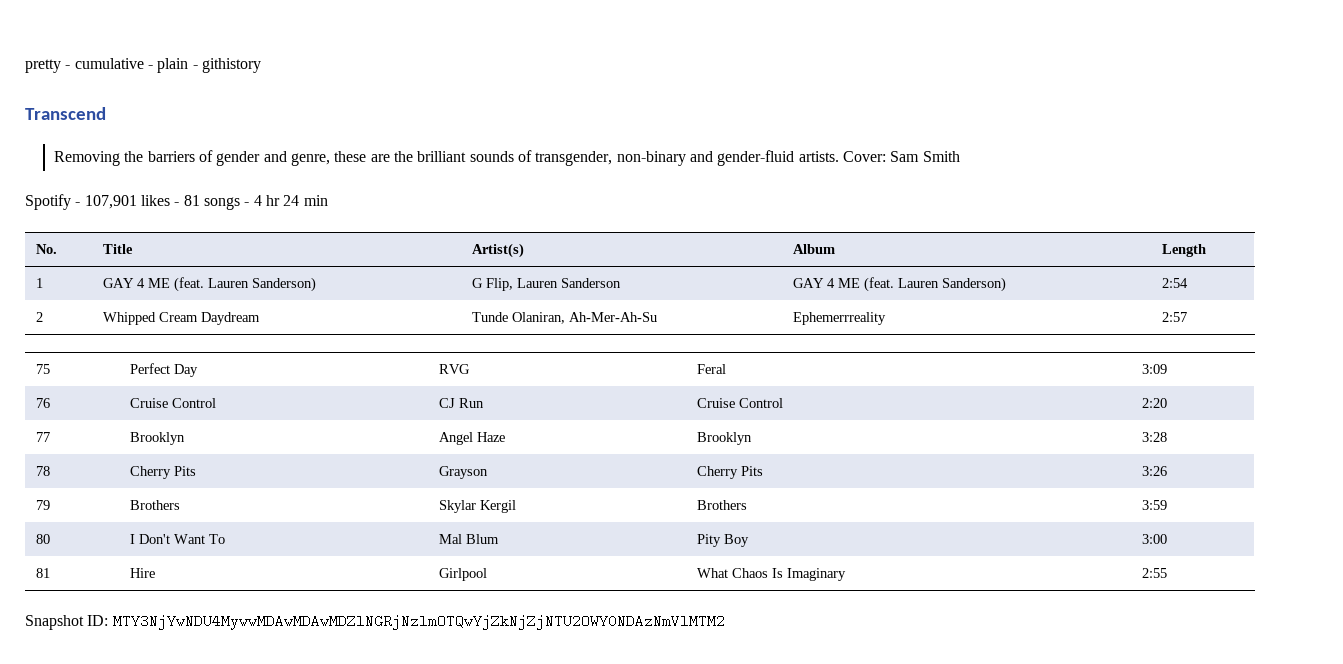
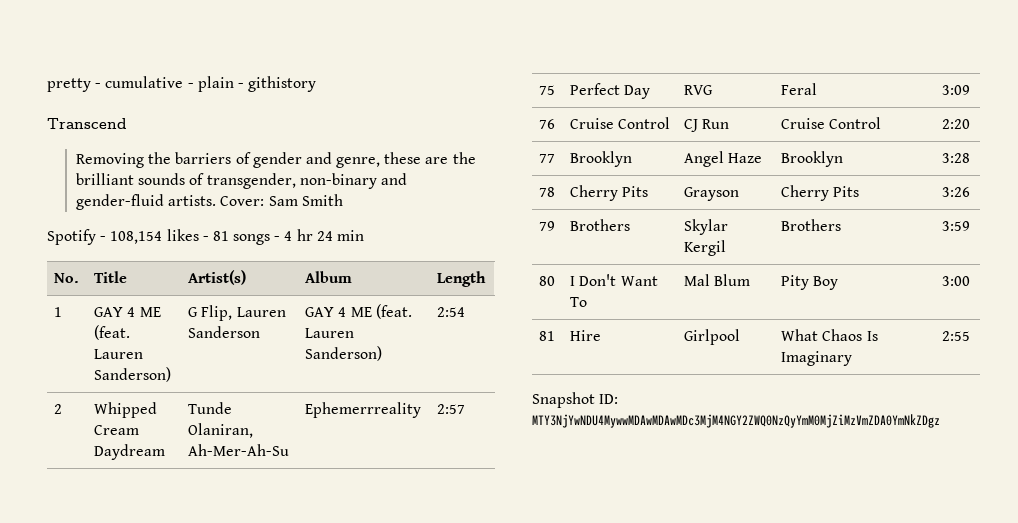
- Spotify - 107,901 likes - 81 songs - 4 hr 24 min
+ Spotify - 108,154 likes - 81 songs - 4 hr 24 min
- Snapshot ID: MTY3NjYwNDU4MywwMDAwMDAwMDZlNGRjNzlmOTQwYjZkNjZjNTU2OWY0NDAzNmVlMTM2
+ Snapshot ID: MTY3NjYwNDU4MywwMDAwMDAwMDc3MjM4NGY2ZWQ0NzQyYmM0MjZiMzVmZDA0YmNkZDgz

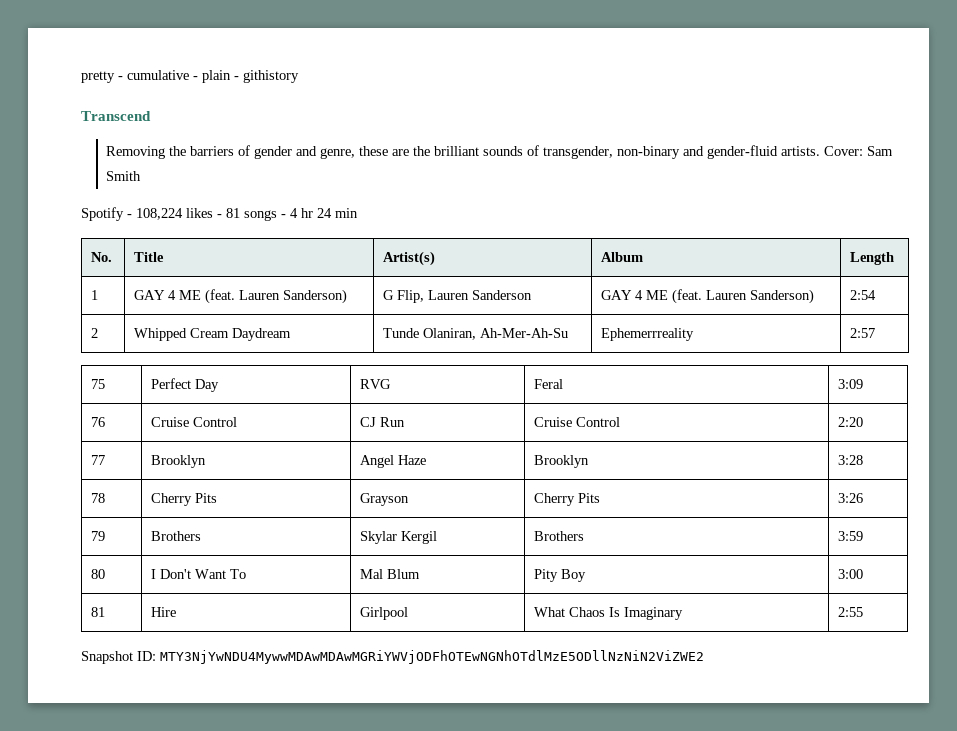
- Spotify - 108,154 likes - 81 songs - 4 hr 24 min
+ Spotify - 108,224 likes - 81 songs - 4 hr 24 min
- Snapshot ID: MTY3NjYwNDU4MywwMDAwMDAwMDc3MjM4NGY2ZWQ0NzQyYmM0MjZiMzVmZDA0YmNkZDgz
+ Snapshot ID: MTY3NjYwNDU4MywwMDAwMDAwMGRiYWVjODFhOTEwNGNhOTdlMzE5ODllNzNiN2ViZWE2

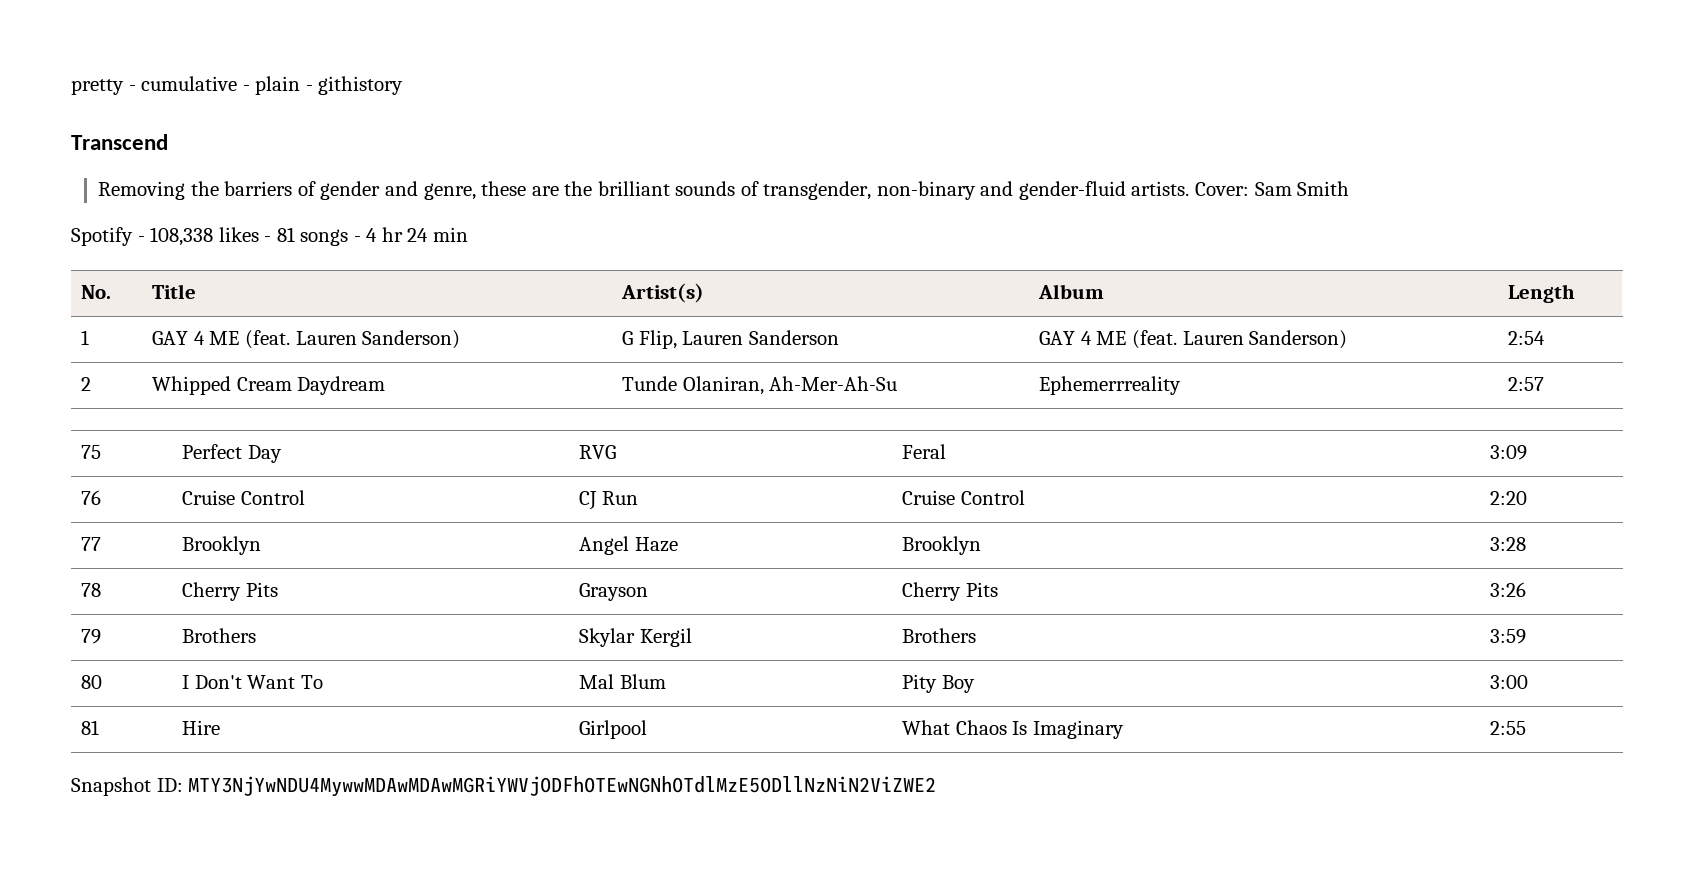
- Spotify - 108,224 likes - 81 songs - 4 hr 24 min
+ Spotify - 108,338 likes - 81 songs - 4 hr 24 min

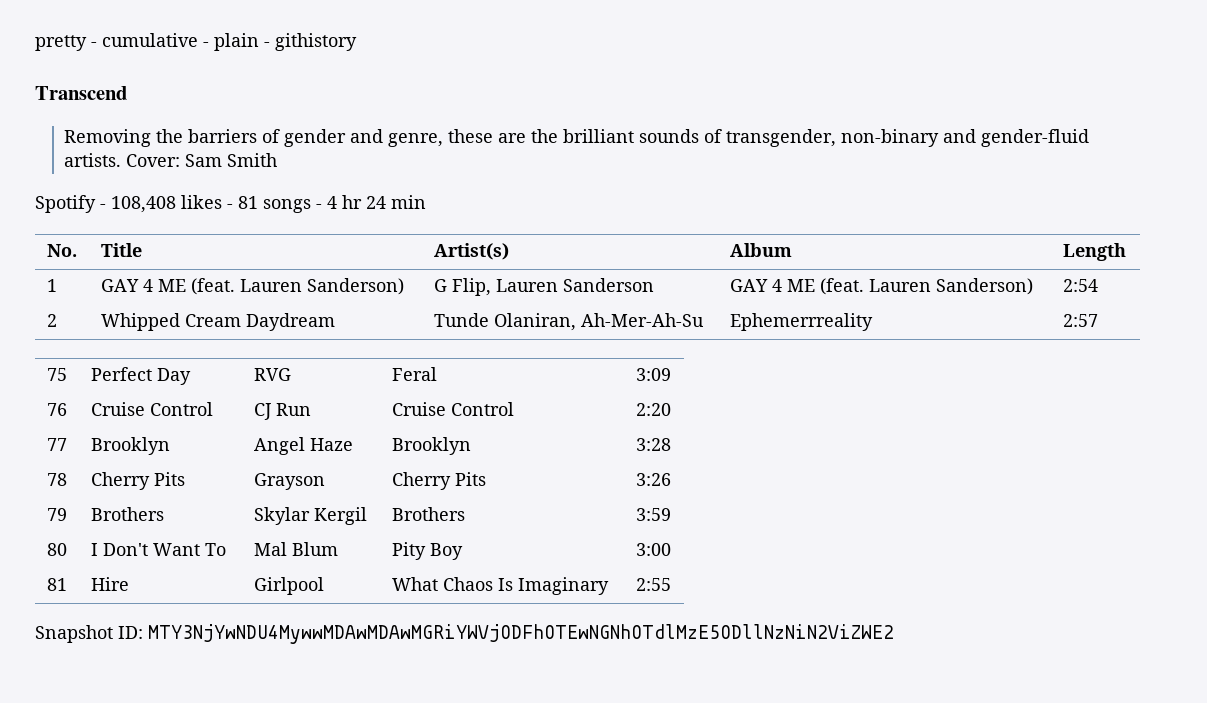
- Spotify - 108,338 likes - 81 songs - 4 hr 24 min
+ Spotify - 108,408 likes - 81 songs - 4 hr 24 min

